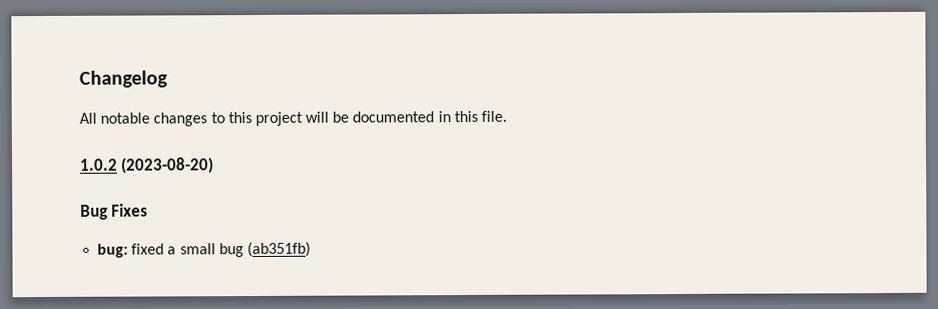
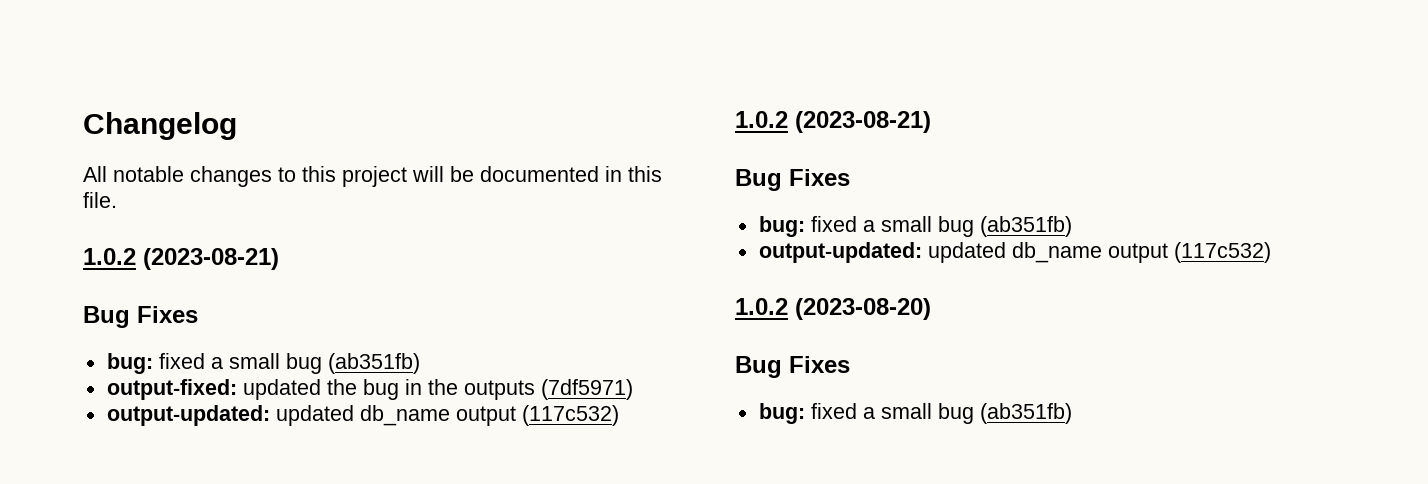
  All notable changes to this project will be documented in this file.
+ 1.0.2 (2023-08-21)
+ Bug Fixes
+ bug: fixed a small bug (ab351fb)
+ output-fixed: updated the bug in the outputs (7df5971)
+ output-updated: updated db_name output (117c532)
+ 1.0.2 (2023-08-21)
+ Bug Fixes
+ bug: fixed a small bug (ab351fb)
+ output-updated: updated db_name output (117c532)

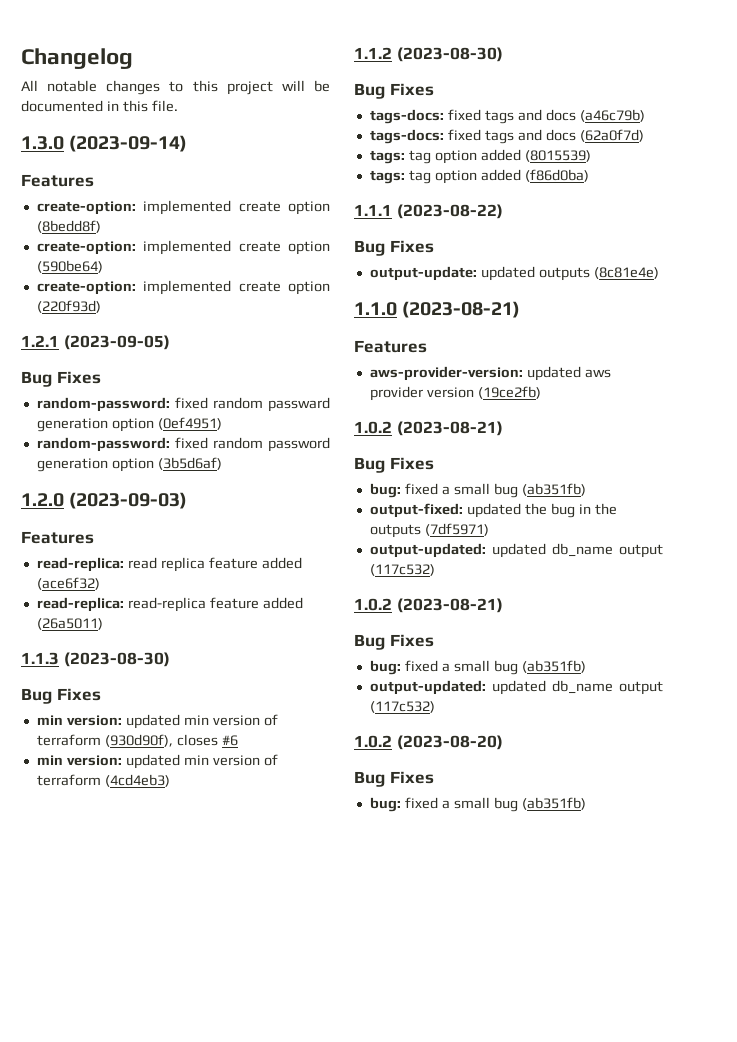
+ 1.3.0 (2023-09-14)
+ Features
+ create-option: implemented create option (8bedd8f)
+ create-option: implemented create option (590be64)
+ create-option: implemented create option (220f93d)
+ 1.2.1 (2023-09-05)
+ Bug Fixes
+ random-password: fixed random passward generation option (0ef4951)
+ random-password: fixed random password generation option (3b5d6af)
+ 1.2.0 (2023-09-03)
+ Features
+ read-replica: read replica feature added (ace6f32)
+ read-replica: read-replica feature added (26a5011)
+ 1.1.3 (2023-08-30)
+ Bug Fixes
+ min version: updated min version of terraform (930d90f), closes #6
+ min version: updated min version of terraform (4cd4eb3)
+ 1.1.2 (2023-08-30)
+ Bug Fixes
+ tags-docs: fixed tags and docs (a46c79b)
+ tags-docs: fixed tags and docs (62a0f7d)
+ tags: tag option added (8015539)
+ tags: tag option added (f86d0ba)
+ 1.1.1 (2023-08-22)
+ Bug Fixes
+ output-update: updated outputs (8c81e4e)
+ 1.1.0 (2023-08-21)
+ Features
+ aws-provider-version: updated aws provider version (19ce2fb)

